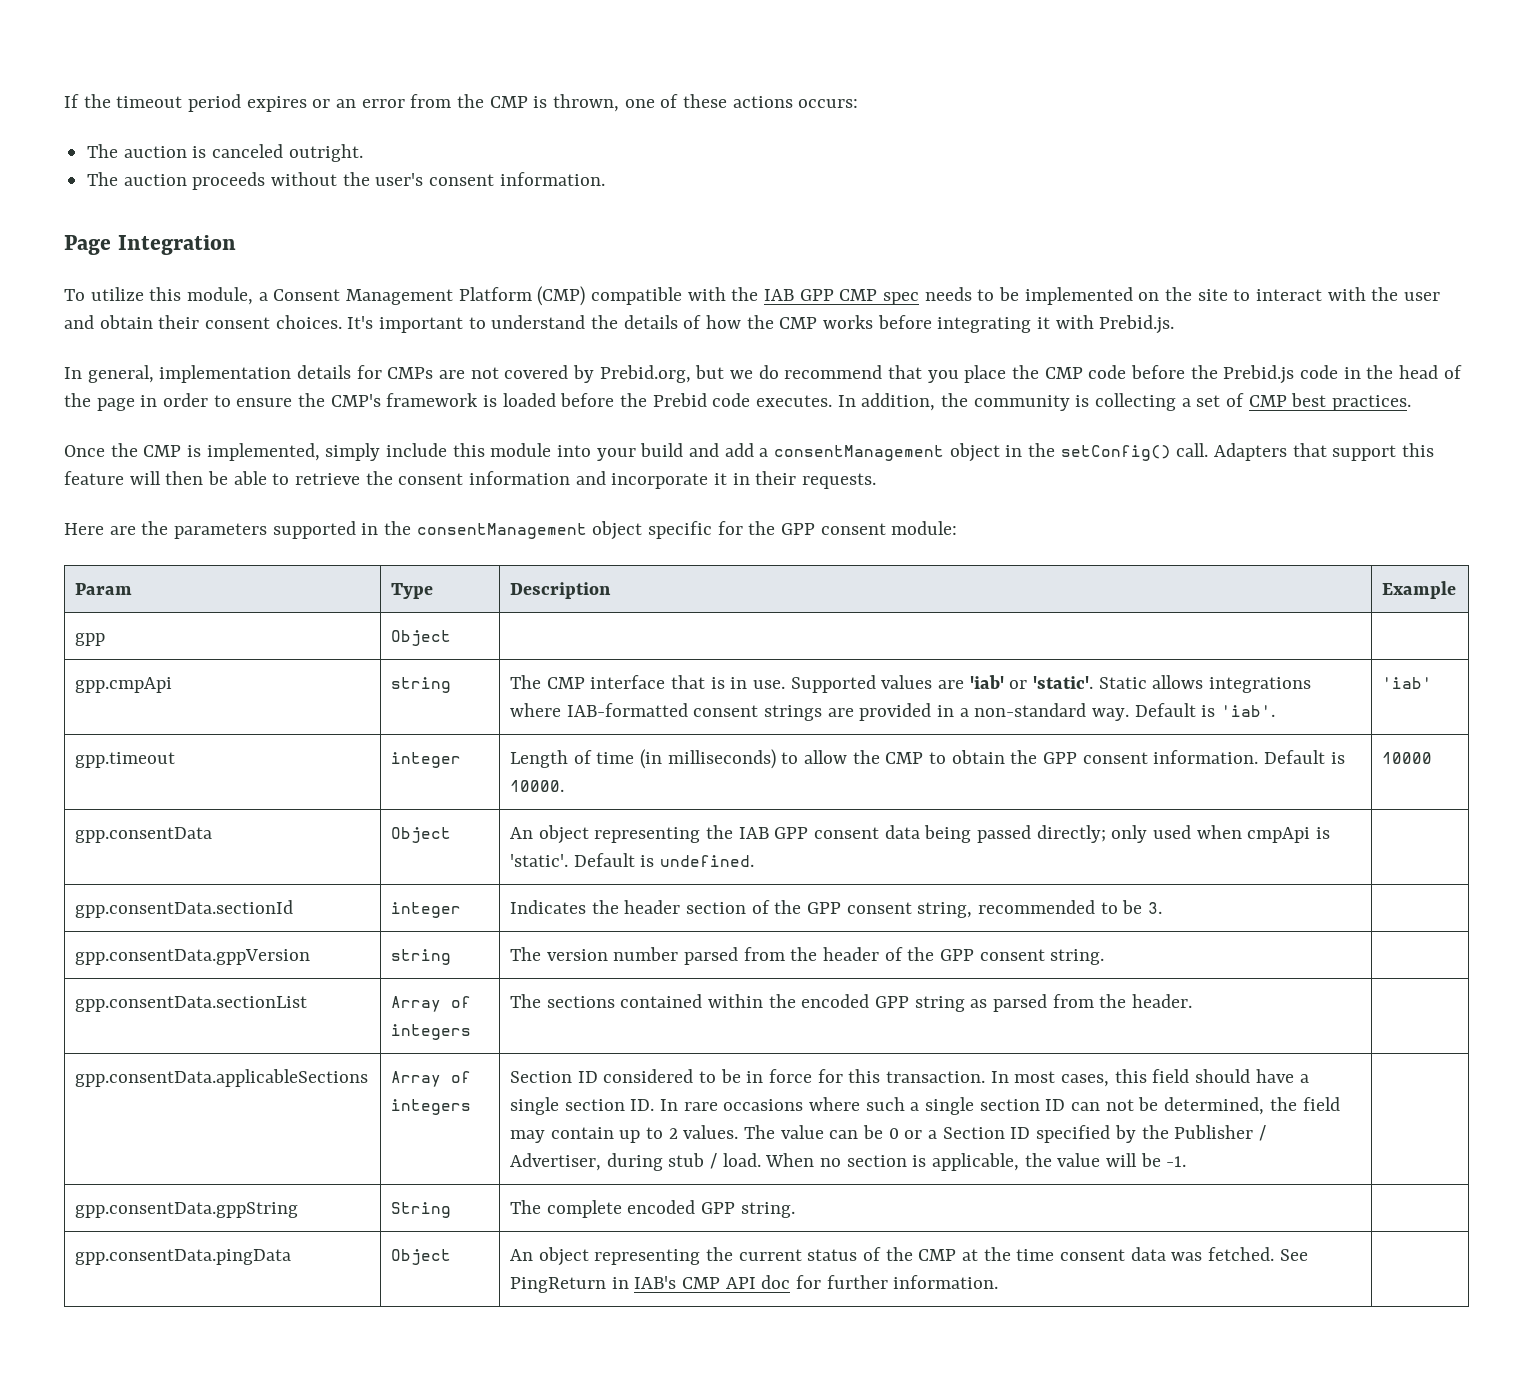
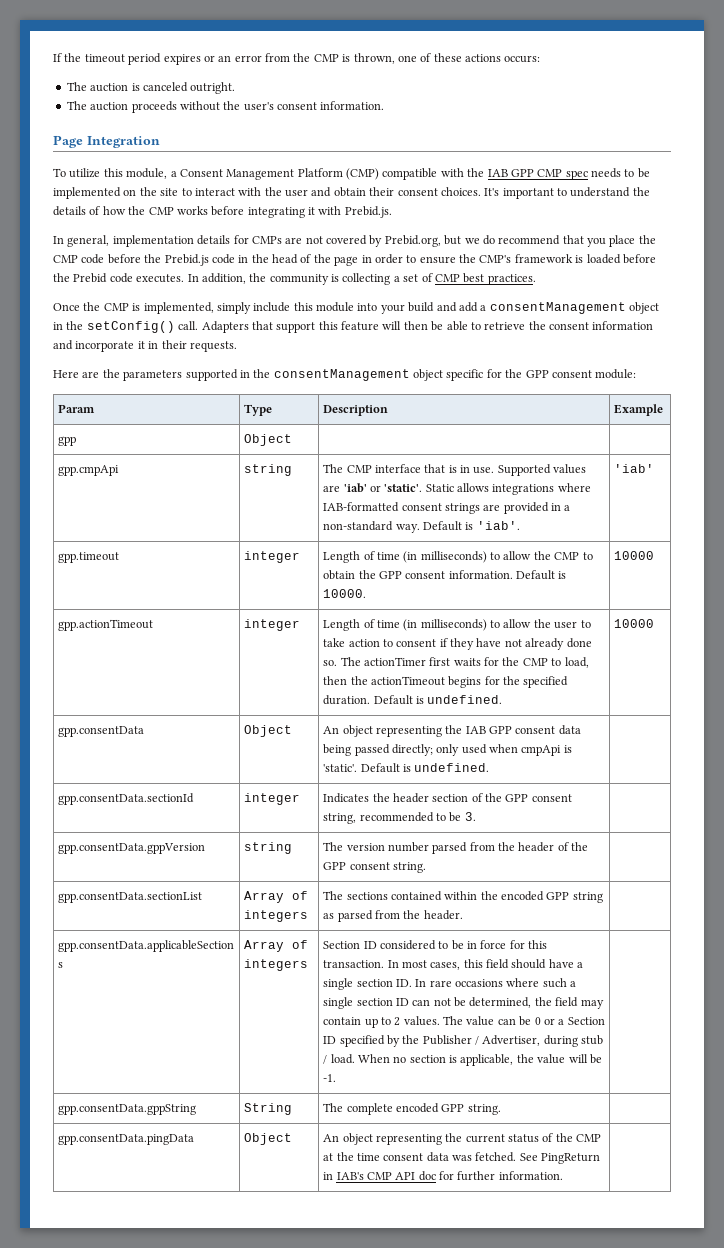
+ gpp.actionTimeout | integer | Length of time (in milliseconds) to allow the user to take action to consent if they have not already done so. The actionTimer first waits for the CMP to load, then the actionTimeout begins for the specified duration. Default is undefined. | 10000

